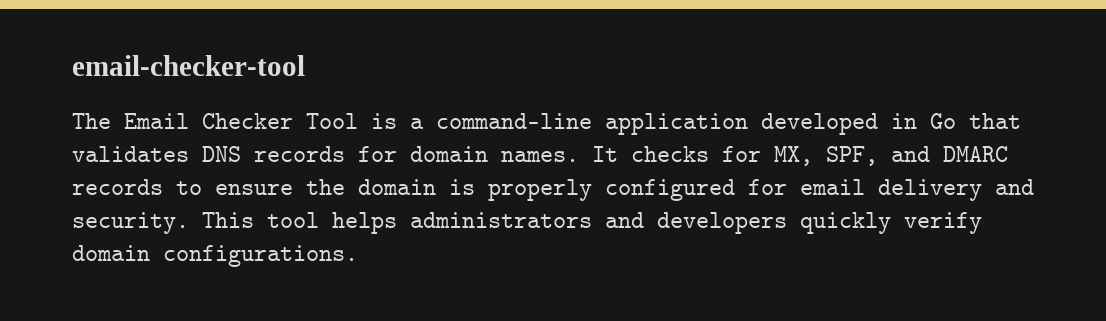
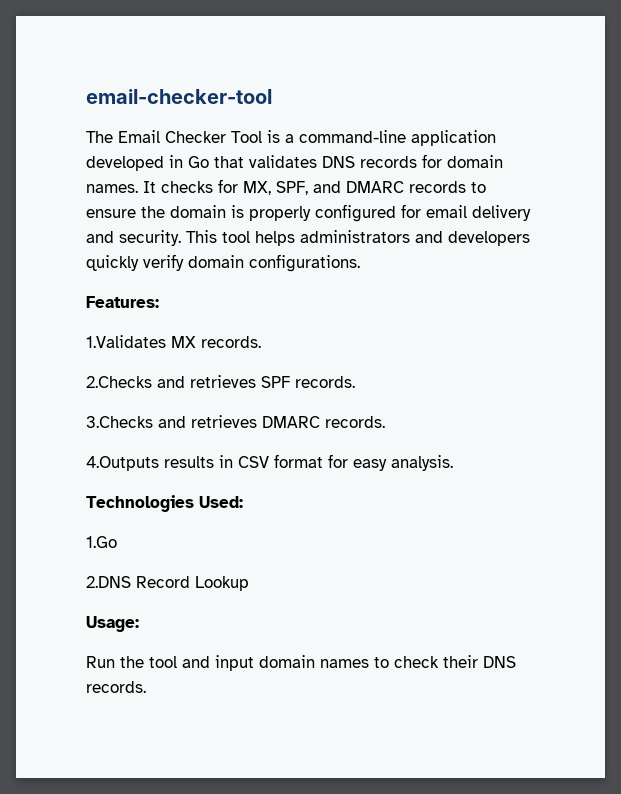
+ Features:
+ 1.Validates MX records.
+ 2.Checks and retrieves SPF records.
+ 3.Checks and retrieves DMARC records.
+ 4.Outputs results in CSV format for easy analysis.
+ Technologies Used:
+ 1.Go
+ 2.DNS Record Lookup
+ Usage:
+ Run the tool and input domain names to check their DNS records.

